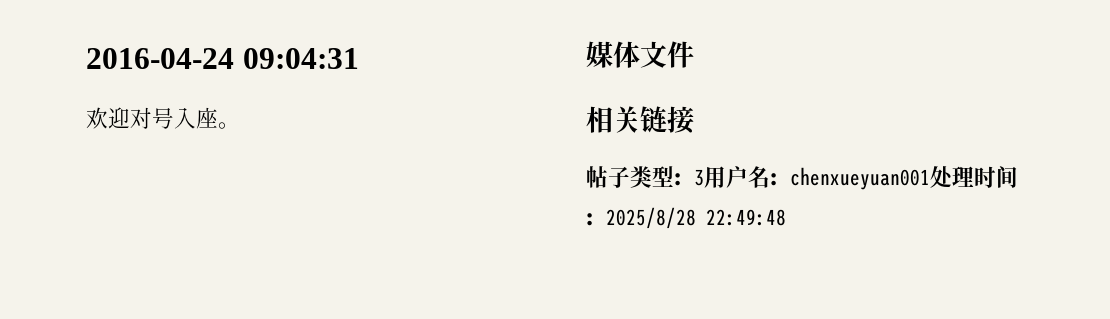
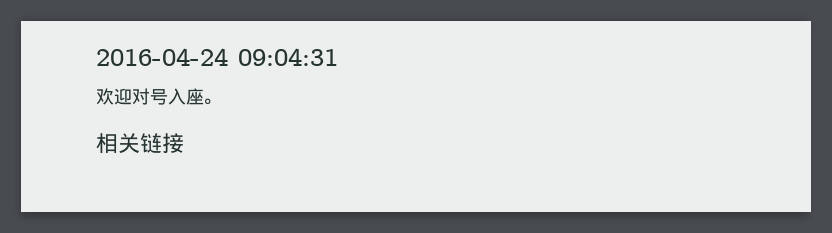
- 媒体文件
- 帖子类型: 3用户名: chenxueyuan001处理时间: 2025/8/28 22:49:48

